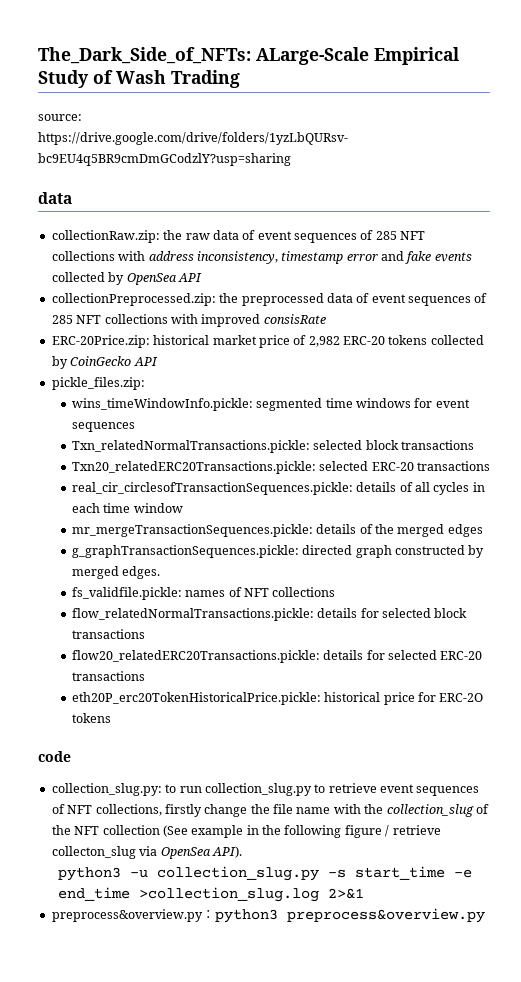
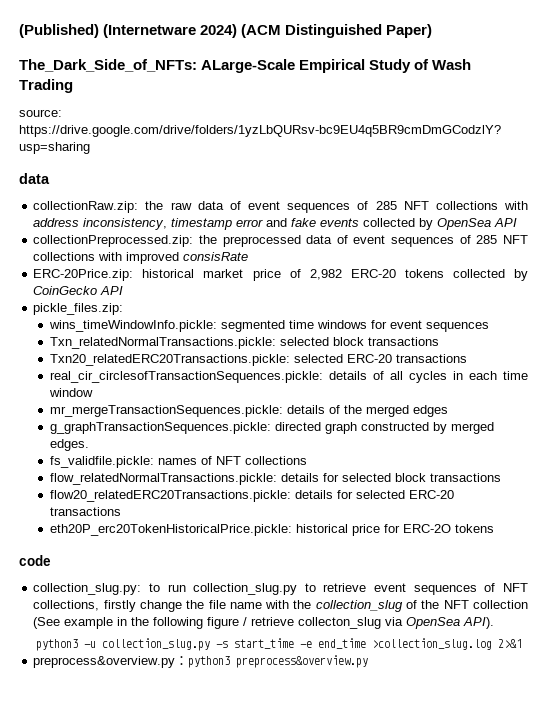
+ (Published) (Internetware 2024) (ACM Distinguished Paper)

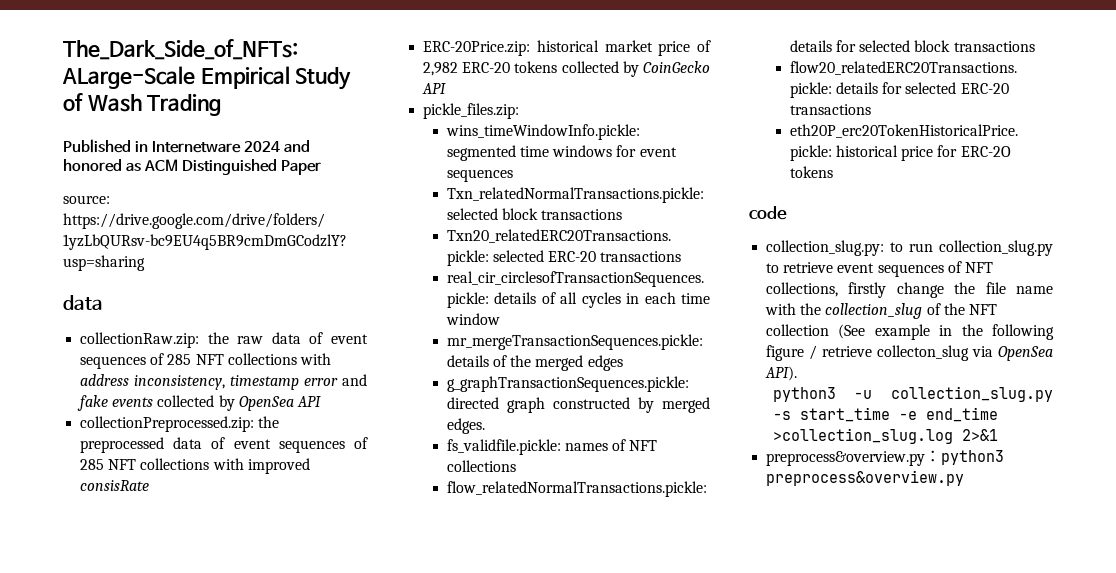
- (Published) (Internetware 2024) (ACM Distinguished Paper)
+ Published in Internetware 2024 and honored as ACM Distinguished Paper

